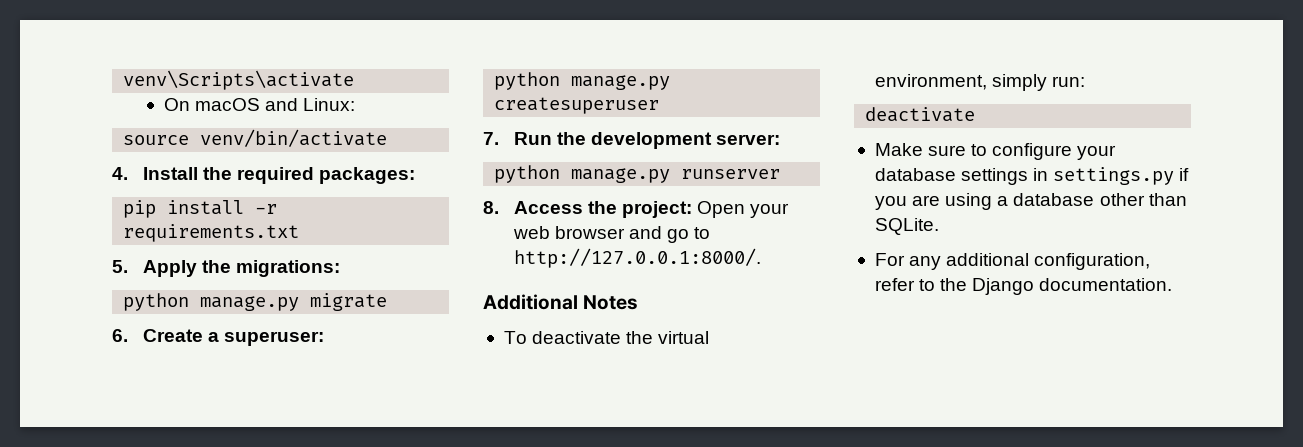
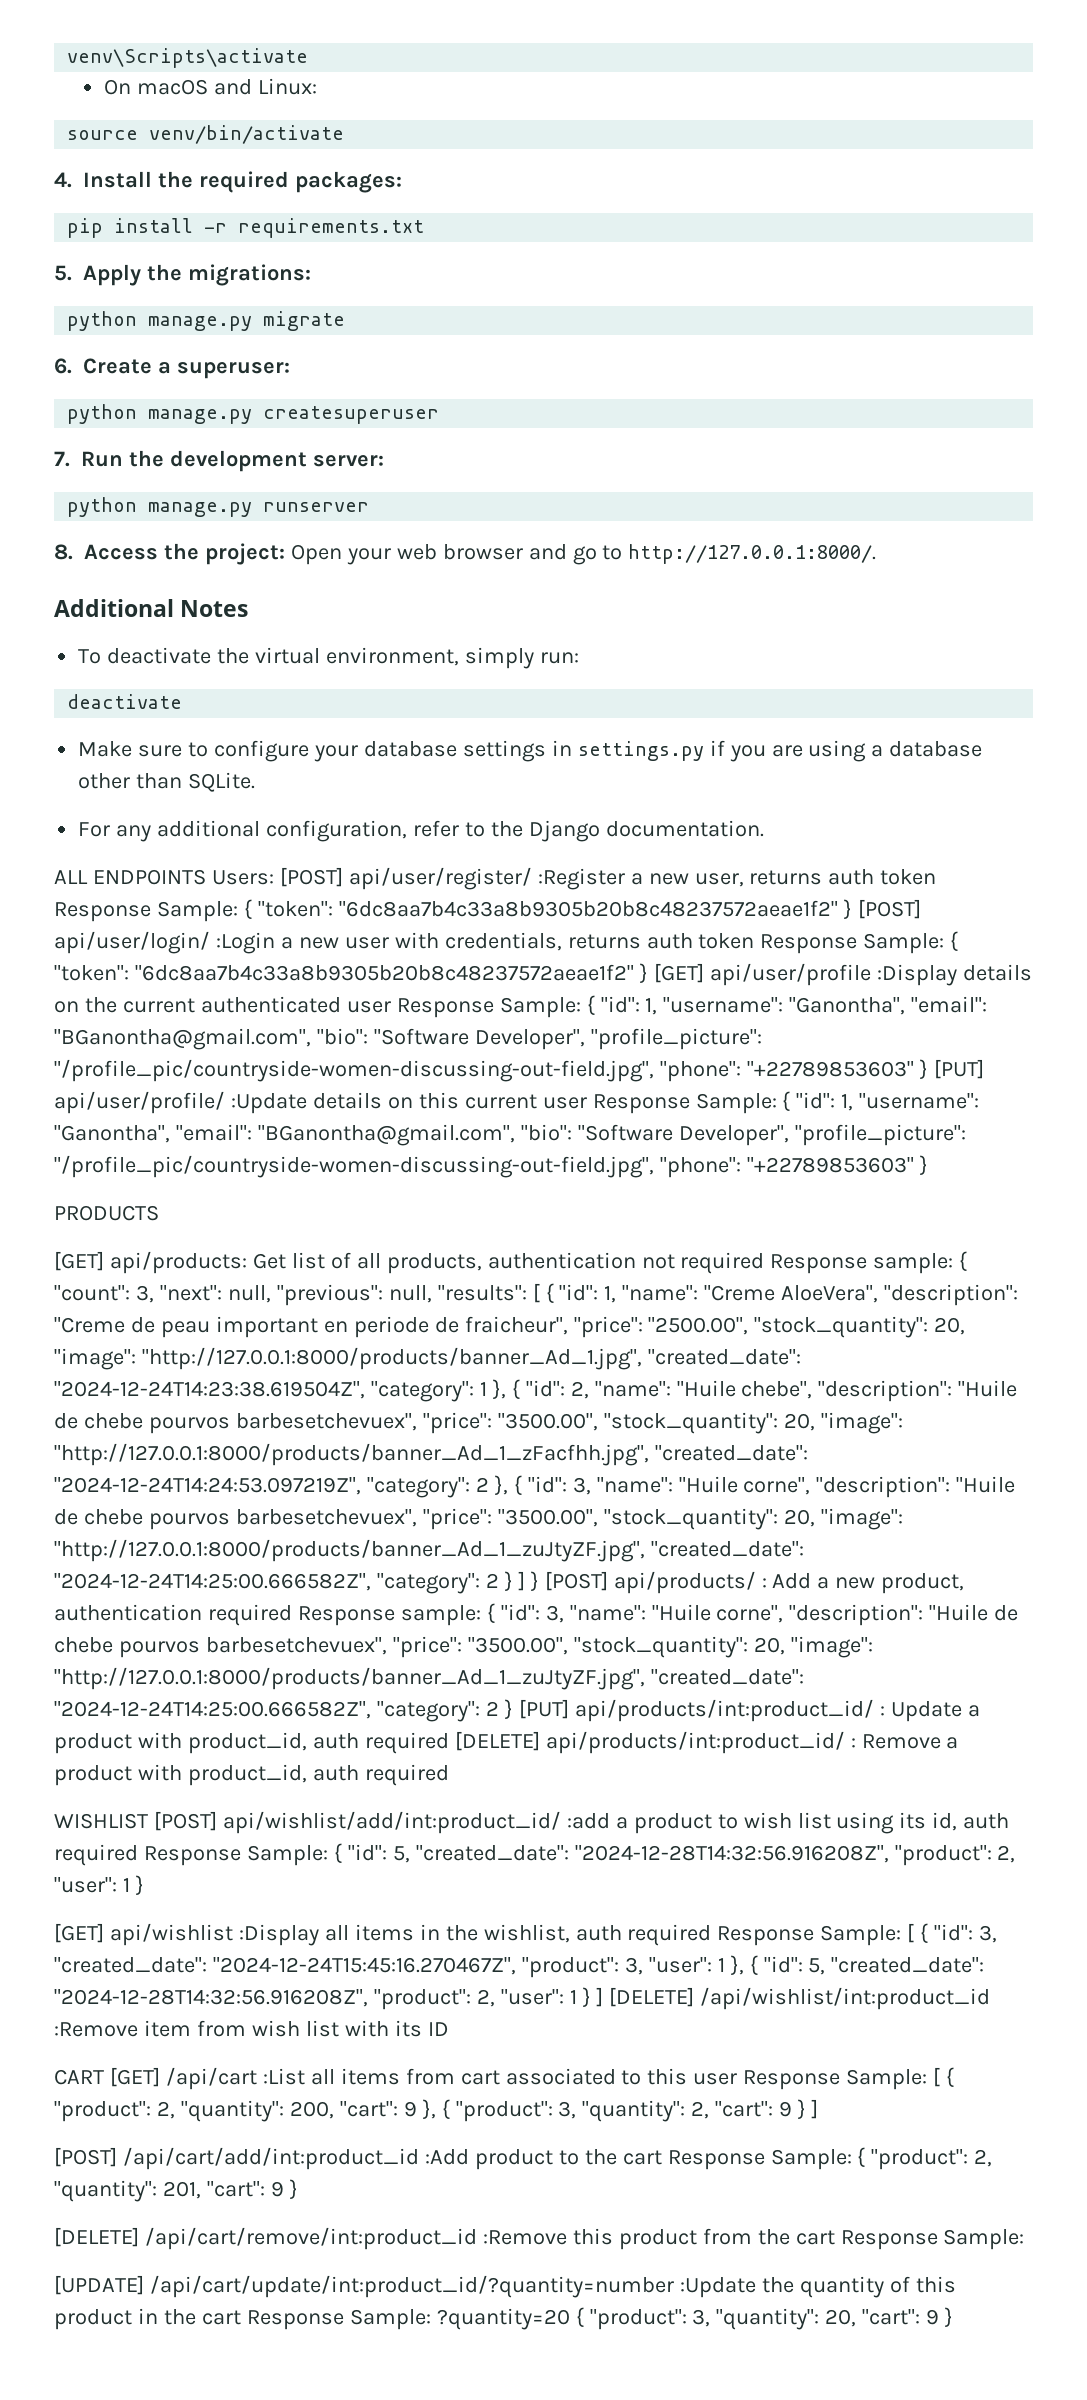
+ ALL ENDPOINTS Users: [POST] api/user/register/ :Register a new user, returns auth token Response Sample: { "token": "6dc8aa7b4c33a8b9305b20b8c48237572aeae1f2" } [POST] api/user/login/ :Login a new user with credentials, returns auth token Response Sample: { "token": "6dc8aa7b4c33a8b9305b20b8c48237572aeae1f2" } [GET] api/user/profile :Display details on the current authenticated user Response Sample: { "id": 1, "username": "Ganontha", "email": "BGanontha@gmail.com", "bio": "Software Developer", "profile_picture": "/profile_pic/countryside-women-discussing-out-field.jpg", "phone": "+22789853603" } [PUT] api/user/profile/ :Update details on this current user Response Sample: { "id": 1, "username": "Ganontha", "email": "BGanontha@gmail.com", "bio": "Software Developer", "profile_picture": "/profile_pic/countryside-women-discussing-out-field.jpg", "phone": "+22789853603" }
+ PRODUCTS
+ [GET] api/products: Get list of all products, authentication not required Response sample: { "count": 3, "next": null, "previous": null, "results": [ { "id": 1, "name": "Creme AloeVera", "description": "Creme de peau important en periode de fraicheur", "price": "2500.00", "stock_quantity": 20, "image": "http://127.0.0.1:8000/products/banner_Ad_1.jpg", "created_date": "2024-12-24T14:23:38.619504Z", "category": 1 }, { "id": 2, "name": "Huile chebe", "description": "Huile de chebe pourvos barbesetchevuex", "price": "3500.00", "stock_quantity": 20, "image": "http://127.0.0.1:8000/products/banner_Ad_1_zFacfhh.jpg", "created_date": "2024-12-24T14:24:53.097219Z", "category": 2 }, { "id": 3, "name": "Huile corne", "description": "Huile de chebe pourvos barbesetchevuex", "price": "3500.00", "stock_quantity": 20, "image": "http://127.0.0.1:8000/products/banner_Ad_1_zuJtyZF.jpg", "created_date": "2024-12-24T14:25:00.666582Z", "category": 2 } ] } [POST] api/products/ : Add a new product, authentication required Response sample: { "id": 3, "name": "Huile corne", "description": "Huile de chebe pourvos barbesetchevuex", "price": "3500.00", "stock_quantity": 20, "image": "http://127.0.0.1:8000/products/banner_Ad_1_zuJtyZF.jpg", "created_date": "2024-12-24T14:25:00.666582Z", "category": 2 } [PUT] api/products/int:product_id/ : Update a product with product_id, auth required [DELETE] api/products/int:product_id/ : Remove a product with product_id, auth required
+ WISHLIST [POST] api/wishlist/add/int:product_id/ :add a product to wish list using its id, auth required Response Sample: { "id": 5, "created_date": "2024-12-28T14:32:56.916208Z", "product": 2, "user": 1 }
+ [GET] api/wishlist :Display all items in the wishlist, auth required Response Sample: [ { "id": 3, "created_date": "2024-12-24T15:45:16.270467Z", "product": 3, "user": 1 }, { "id": 5, "created_date": "2024-12-28T14:32:56.916208Z", "product": 2, "user": 1 } ] [DELETE] /api/wishlist/int:product_id :Remove item from wish list with its ID
+ CART [GET] /api/cart :List all items from cart associated to this user Response Sample: [ { "product": 2, "quantity": 200, "cart": 9 }, { "product": 3, "quantity": 2, "cart": 9 } ]
+ [POST] /api/cart/add/int:product_id :Add product to the cart Response Sample: { "product": 2, "quantity": 201, "cart": 9 }
+ [DELETE] /api/cart/remove/int:product_id :Remove this product from the cart Response Sample:
+ [UPDATE] /api/cart/update/int:product_id/?quantity=number :Update the quantity of this product in the cart Response Sample: ?quantity=20 { "product": 3, "quantity": 20, "cart": 9 }

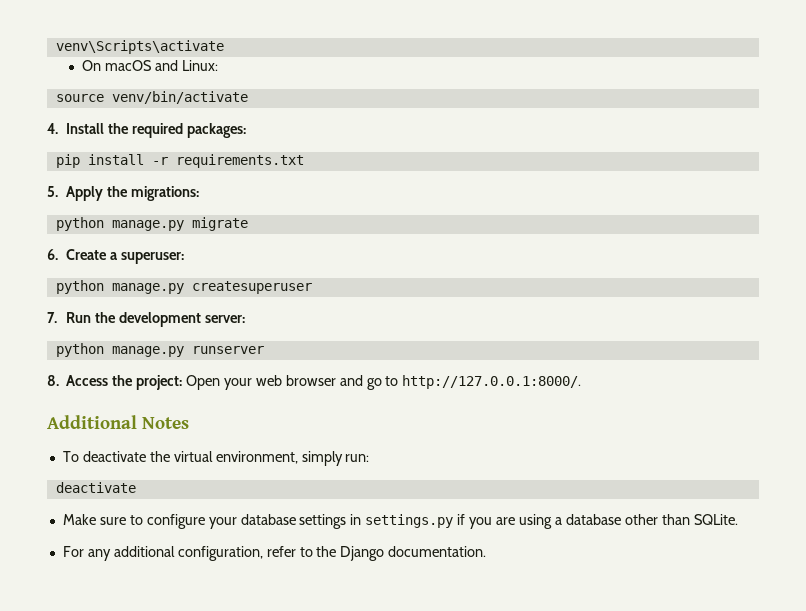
- ALL ENDPOINTS Users: [POST] api/user/register/ :Register a new user, returns auth token Response Sample: { "token": "6dc8aa7b4c33a8b9305b20b8c48237572aeae1f2" } [POST] api/user/login/ :Login a new user with credentials, returns auth token Response Sample: { "token": "6dc8aa7b4c33a8b9305b20b8c48237572aeae1f2" } [GET] api/user/profile :Display details on the current authenticated user Response Sample: { "id": 1, "username": "Ganontha", "email": "BGanontha@gmail.com", "bio": "Software Developer", "profile_picture": "/profile_pic/countryside-women-discussing-out-field.jpg", "phone": "+22789853603" } [PUT] api/user/profile/ :Update details on this current user Response Sample: { "id": 1, "username": "Ganontha", "email": "BGanontha@gmail.com", "bio": "Software Developer", "profile_picture": "/profile_pic/countryside-women-discussing-out-field.jpg", "phone": "+22789853603" }
- PRODUCTS
- [GET] api/products: Get list of all products, authentication not required Response sample: { "count": 3, "next": null, "previous": null, "results": [ { "id": 1, "name": "Creme AloeVera", "description": "Creme de peau important en periode de fraicheur", "price": "2500.00", "stock_quantity": 20, "image": "http://127.0.0.1:8000/products/banner_Ad_1.jpg", "created_date": "2024-12-24T14:23:38.619504Z", "category": 1 }, { "id": 2, "name": "Huile chebe", "description": "Huile de chebe pourvos barbesetchevuex", "price": "3500.00", "stock_quantity": 20, "image": "http://127.0.0.1:8000/products/banner_Ad_1_zFacfhh.jpg", "created_date": "2024-12-24T14:24:53.097219Z", "category": 2 }, { "id": 3, "name": "Huile corne", "description": "Huile de chebe pourvos barbesetchevuex", "price": "3500.00", "stock_quantity": 20, "image": "http://127.0.0.1:8000/products/banner_Ad_1_zuJtyZF.jpg", "created_date": "2024-12-24T14:25:00.666582Z", "category": 2 } ] } [POST] api/products/ : Add a new product, authentication required Response sample: { "id": 3, "name": "Huile corne", "description": "Huile de chebe pourvos barbesetchevuex", "price": "3500.00", "stock_quantity": 20, "image": "http://127.0.0.1:8000/products/banner_Ad_1_zuJtyZF.jpg", "created_date": "2024-12-24T14:25:00.666582Z", "category": 2 } [PUT] api/products/int:product_id/ : Update a product with product_id, auth required [DELETE] api/products/int:product_id/ : Remove a product with product_id, auth required
- WISHLIST [POST] api/wishlist/add/int:product_id/ :add a product to wish list using its id, auth required Response Sample: { "id": 5, "created_date": "2024-12-28T14:32:56.916208Z", "product": 2, "user": 1 }
- [GET] api/wishlist :Display all items in the wishlist, auth required Response Sample: [ { "id": 3, "created_date": "2024-12-24T15:45:16.270467Z", "product": 3, "user": 1 }, { "id": 5, "created_date": "2024-12-28T14:32:56.916208Z", "product": 2, "user": 1 } ] [DELETE] /api/wishlist/int:product_id :Remove item from wish list with its ID
- CART [GET] /api/cart :List all items from cart associated to this user Response Sample: [ { "product": 2, "quantity": 200, "cart": 9 }, { "product": 3, "quantity": 2, "cart": 9 } ]
- [POST] /api/cart/add/int:product_id :Add product to the cart Response Sample: { "product": 2, "quantity": 201, "cart": 9 }
- [DELETE] /api/cart/remove/int:product_id :Remove this product from the cart Response Sample:
- [UPDATE] /api/cart/update/int:product_id/?quantity=number :Update the quantity of this product in the cart Response Sample: ?quantity=20 { "product": 3, "quantity": 20, "cart": 9 }

